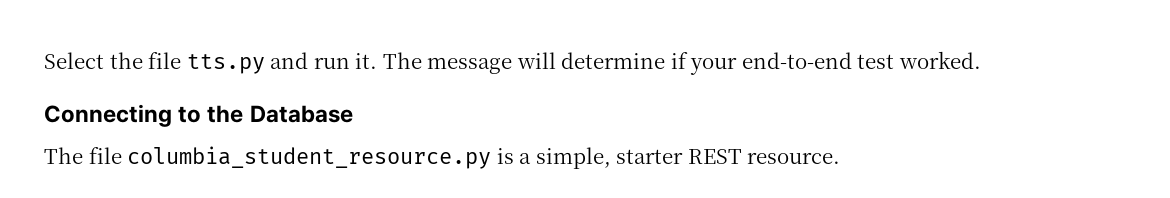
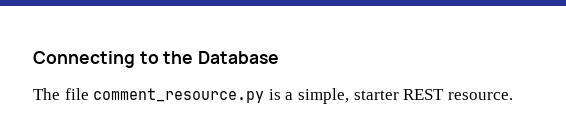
- Select the file tts.py and run it. The message will determine if your end-to-end test worked.
- The file columbia_student_resource.py is a simple, starter REST resource.
+ The file comment_resource.py is a simple, starter REST resource.

